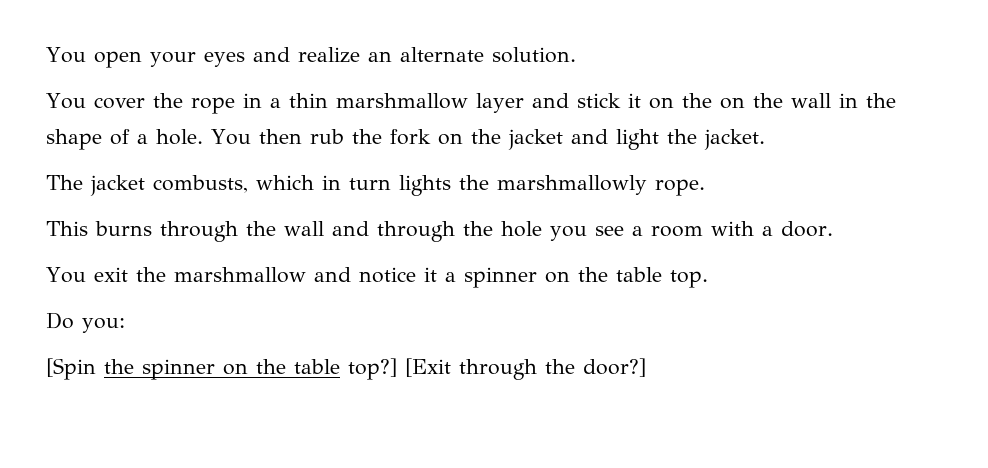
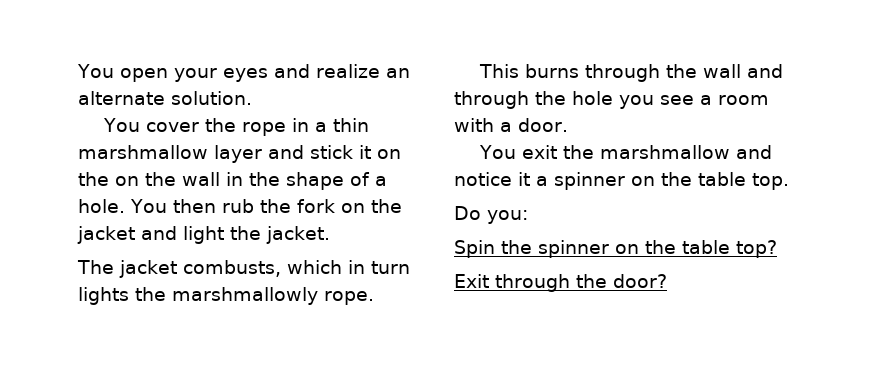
- [Spin the spinner on the table top?] [Exit through the door?]
+ Spin the spinner on the table top?
+ Exit through the door?

